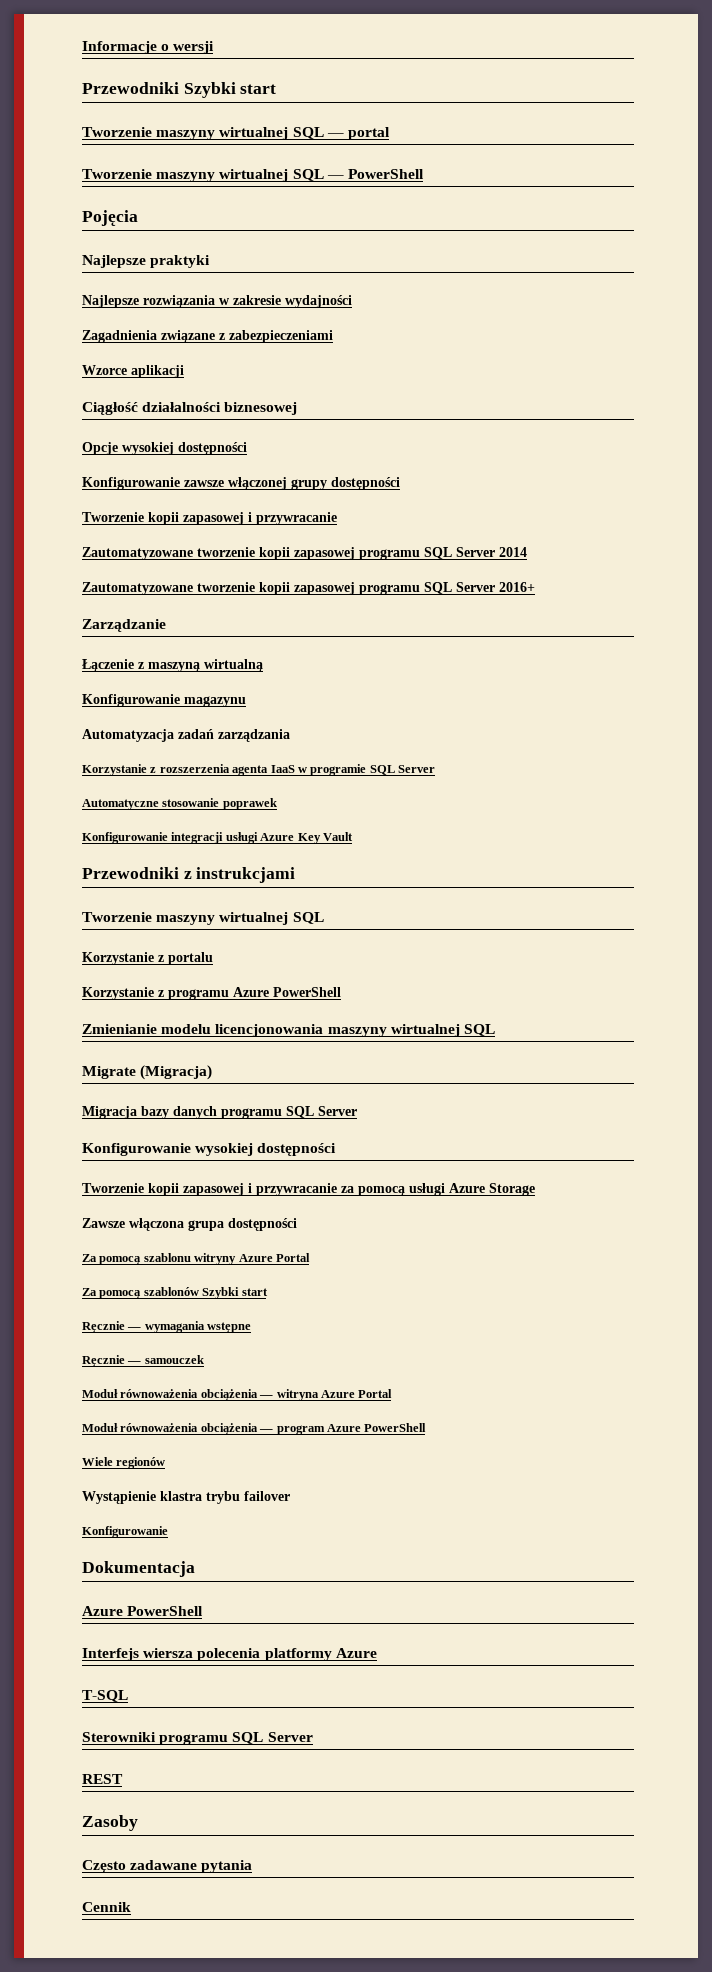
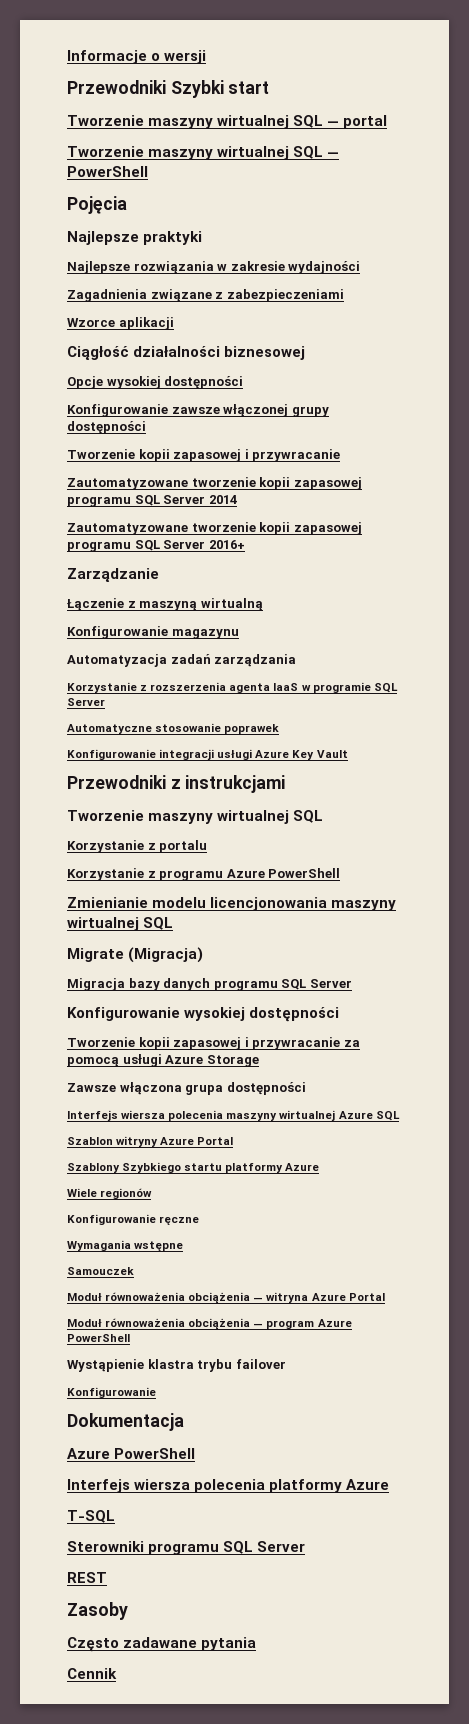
- Za pomocą szablonu witryny Azure Portal
- Za pomocą szablonów Szybki start
- Ręcznie — wymagania wstępne
- Ręcznie — samouczek
+ Interfejs wiersza polecenia maszyny wirtualnej Azure SQL
+ Szablon witryny Azure Portal
+ Szablony Szybkiego startu platformy Azure
+ Wiele regionów
+ Konfigurowanie ręczne
+ Wymagania wstępne
+ Samouczek
- Wiele regionów

